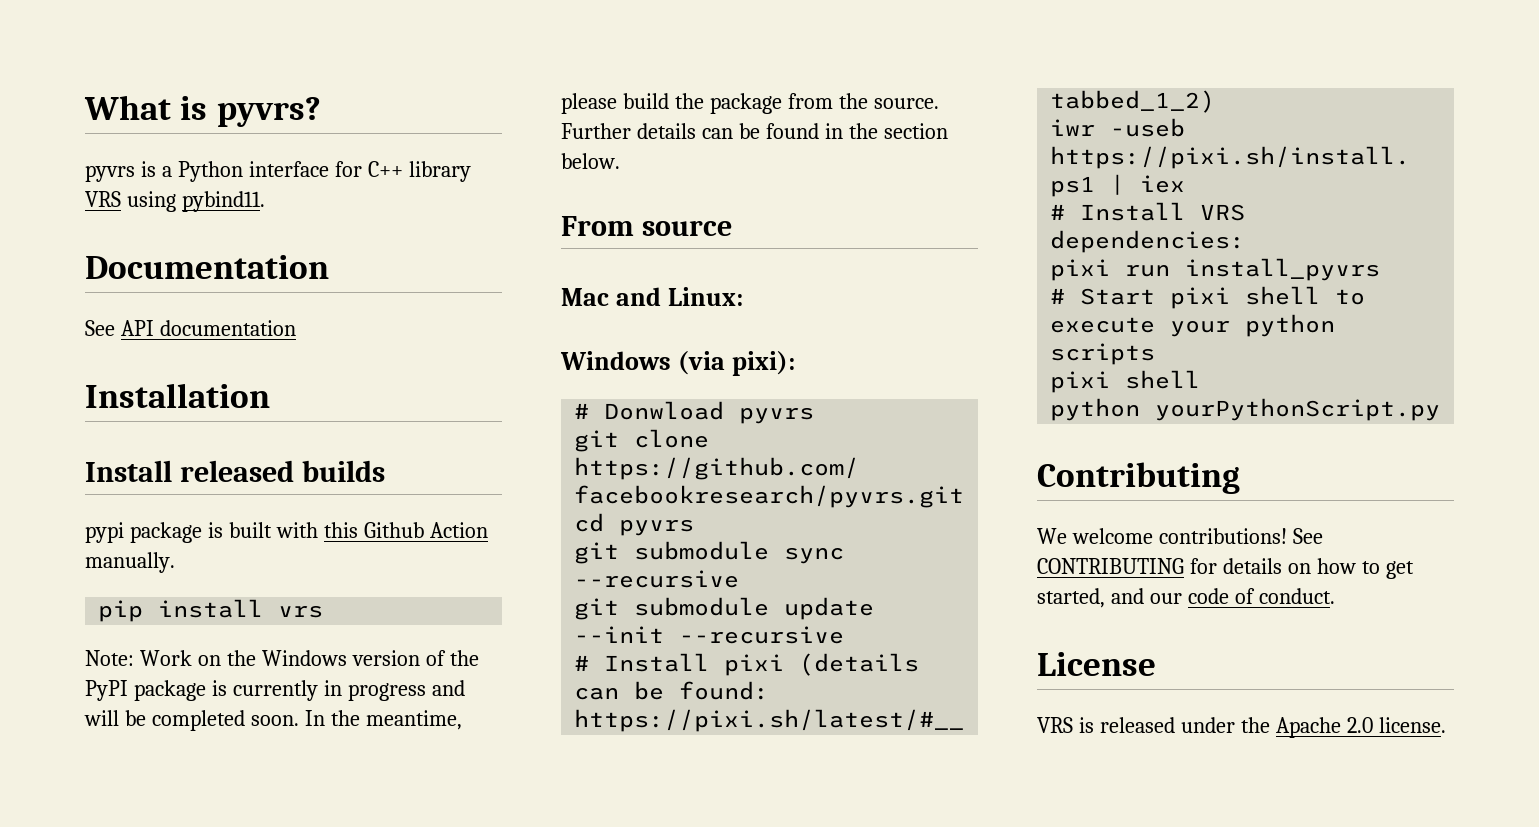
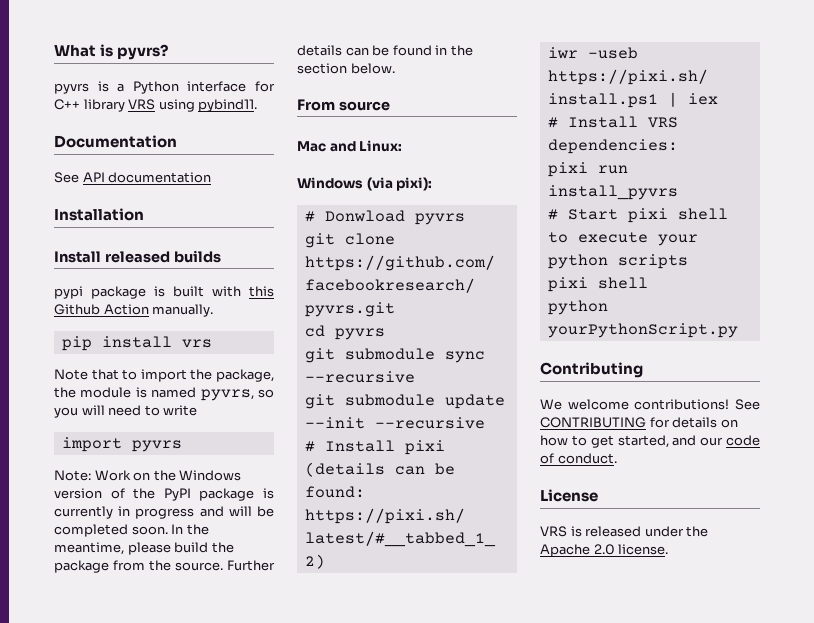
+ Note that to import the package, the module is named pyvrs, so you will need to write
+ import pyvrs

